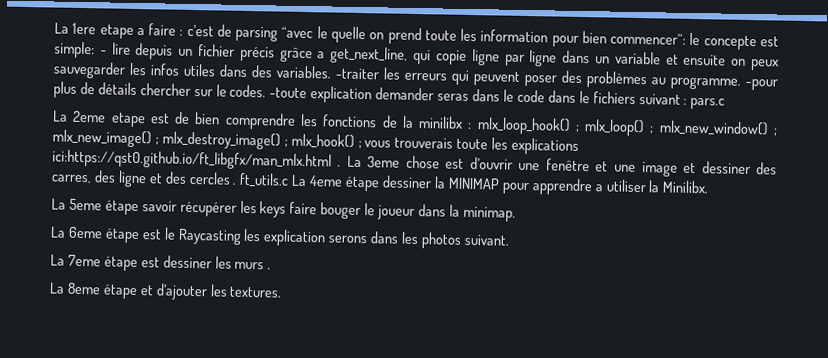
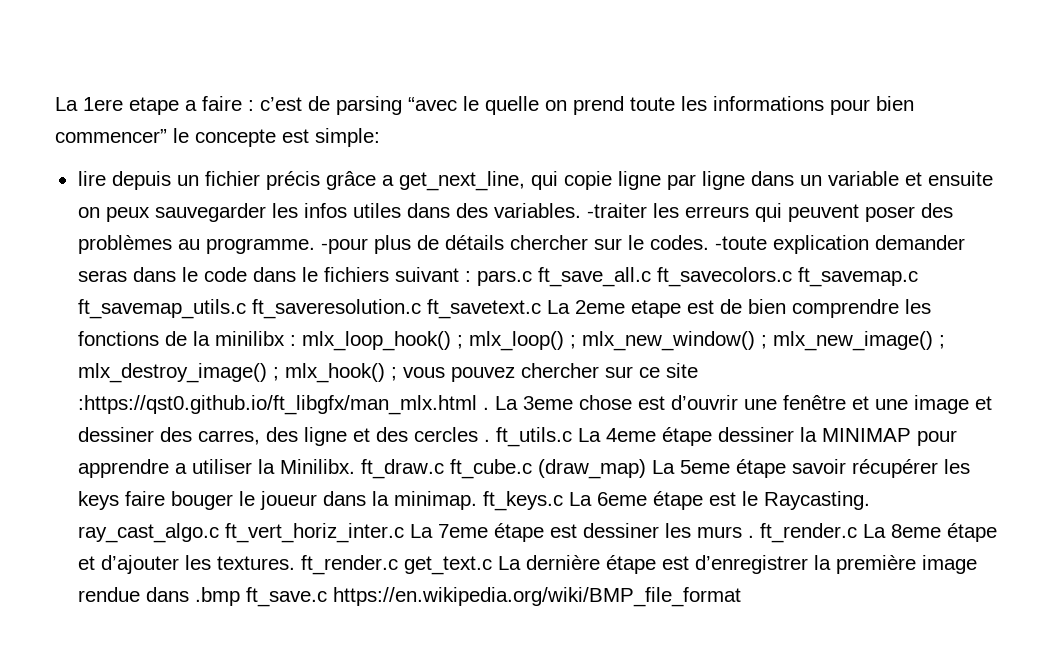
- La 1ere etape a faire : c’est de parsing “avec le quelle on prend toute les information pour bien commencer”: le concepte est simple: - lire depuis un fichier précis grâce a get_next_line, qui copie ligne par ligne dans un variable et ensuite on peux sauvegarder les infos utiles dans des variables.
+ La 1ere etape a faire : c’est de parsing “avec le quelle on prend toute les informations pour bien commencer” le concepte est simple:
+ lire depuis un fichier précis grâce a get_next_line, qui copie ligne par ligne dans un variable et ensuite on peux sauvegarder les infos utiles dans des variables.
- -toute explication demander seras dans le code dans le fichiers suivant : pars.c
- La 2eme etape est de bien comprendre les fonctions de la minilibx : mlx_loop_hook() ; mlx_loop() ; mlx_new_window() ; mlx_new_image() ; mlx_destroy_image() ; mlx_hook() ; vous trouverais toute les explications ici:https://qst0.github.io/ft_libgfx/man_mlx.html .
+ -toute explication demander seras dans le code dans le fichiers suivant : pars.c ft_save_all.c ft_savecolors.c ft_savemap.c ft_savemap_utils.c ft_saveresolution.c ft_savetext.c La 2eme etape est de bien comprendre les fonctions de la minilibx : mlx_loop_hook() ; mlx_loop() ; mlx_new_window() ; mlx_new_image() ; mlx_destroy_image() ; mlx_hook() ; vous pouvez chercher sur ce site :https://qst0.github.io/ft_libgfx/man_mlx.html .
- La 3eme chose est d’ouvrir une fenêtre et une image et dessiner des carres, des ligne et des cercles . ft_utils.c La 4eme étape dessiner la MINIMAP pour apprendre a utiliser la Minilibx.
- La 5eme étape savoir récupérer les keys faire bouger le joueur dans la minimap.
- La 6eme étape est le Raycasting les explication serons dans les photos suivant.
- La 7eme étape est dessiner les murs .
- La 8eme étape et d’ajouter les textures.
+ La 3eme chose est d’ouvrir une fenêtre et une image et dessiner des carres, des ligne et des cercles . ft_utils.c La 4eme étape dessiner la MINIMAP pour apprendre a utiliser la Minilibx. ft_draw.c ft_cube.c (draw_map) La 5eme étape savoir récupérer les keys faire bouger le joueur dans la minimap. ft_keys.c La 6eme étape est le Raycasting. ray_cast_algo.c ft_vert_horiz_inter.c La 7eme étape est dessiner les murs . ft_render.c La 8eme étape et d’ajouter les textures. ft_render.c get_text.c La dernière étape est d’enregistrer la première image rendue dans .bmp ft_save.c https://en.wikipedia.org/wiki/BMP_file_format

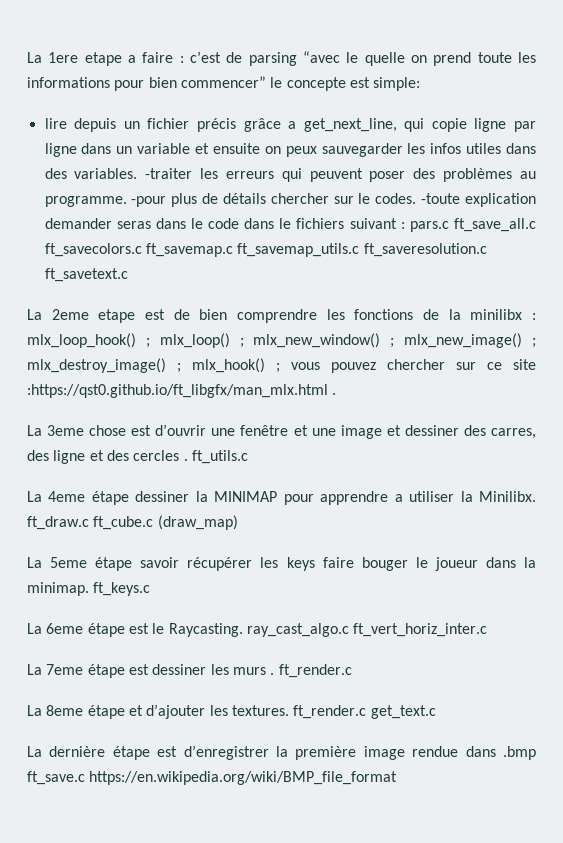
- pars.c ft_save_all.c ft_savecolors.c ft_savemap.c ft_savemap_utils.c ft_saveresolution.c ft_savetext.c La 2eme etape est de bien comprendre les fonctions de la minilibx :
+ pars.c ft_save_all.c ft_savecolors.c ft_savemap.c ft_savemap_utils.c ft_saveresolution.c ft_savetext.c
+ La 2eme etape est de bien comprendre les fonctions de la minilibx :
- vous pouvez chercher sur ce site :https://qst0.github.io/ft_libgfx/man_mlx.html . La 3eme chose est d’ouvrir une fenêtre et une image et dessiner des carres, des ligne et des cercles . ft_utils.c La 4eme étape dessiner la MINIMAP pour apprendre a utiliser la Minilibx. ft_draw.c ft_cube.c (draw_map) La 5eme étape savoir récupérer les keys faire bouger le joueur dans la minimap. ft_keys.c La 6eme étape est le Raycasting. ray_cast_algo.c ft_vert_horiz_inter.c La 7eme étape est dessiner les murs . ft_render.c La 8eme étape et d’ajouter les textures. ft_render.c get_text.c La dernière étape est d’enregistrer la première image rendue dans .bmp ft_save.c https://en.wikipedia.org/wiki/BMP_file_format
+ vous pouvez chercher sur ce site :https://qst0.github.io/ft_libgfx/man_mlx.html .
+ La 3eme chose est d’ouvrir une fenêtre et une image et dessiner des carres, des ligne et des cercles . ft_utils.c
+ La 4eme étape dessiner la MINIMAP pour apprendre a utiliser la Minilibx. ft_draw.c ft_cube.c (draw_map)
+ La 5eme étape savoir récupérer les keys faire bouger le joueur dans la minimap. ft_keys.c
+ La 6eme étape est le Raycasting. ray_cast_algo.c ft_vert_horiz_inter.c
+ La 7eme étape est dessiner les murs . ft_render.c
+ La 8eme étape et d’ajouter les textures. ft_render.c get_text.c
+ La dernière étape est d’enregistrer la première image rendue dans .bmp ft_save.c https://en.wikipedia.org/wiki/BMP_file_format

